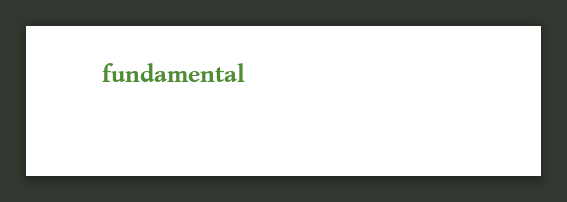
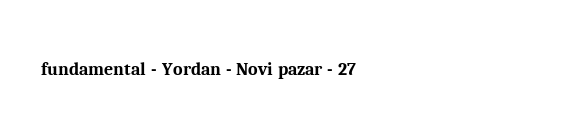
- fundamental
+ fundamental - Yordan - Novi pazar - 27

